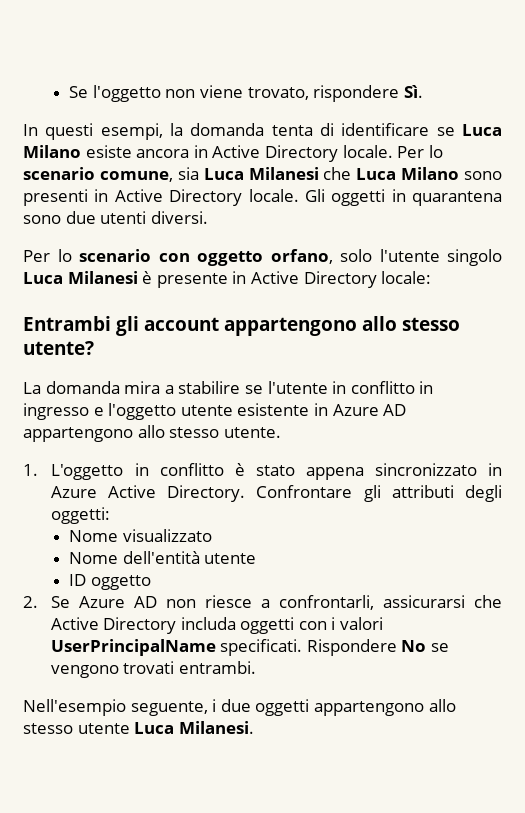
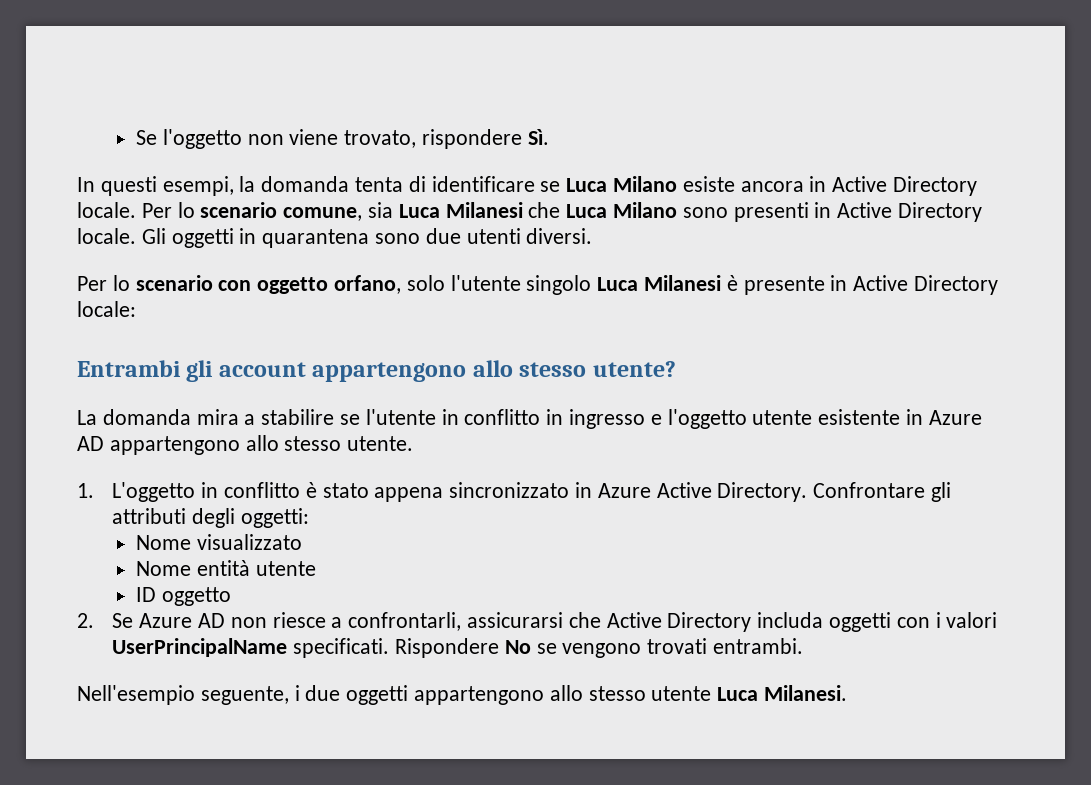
- Nome dell'entità utente
+ Nome entità utente

